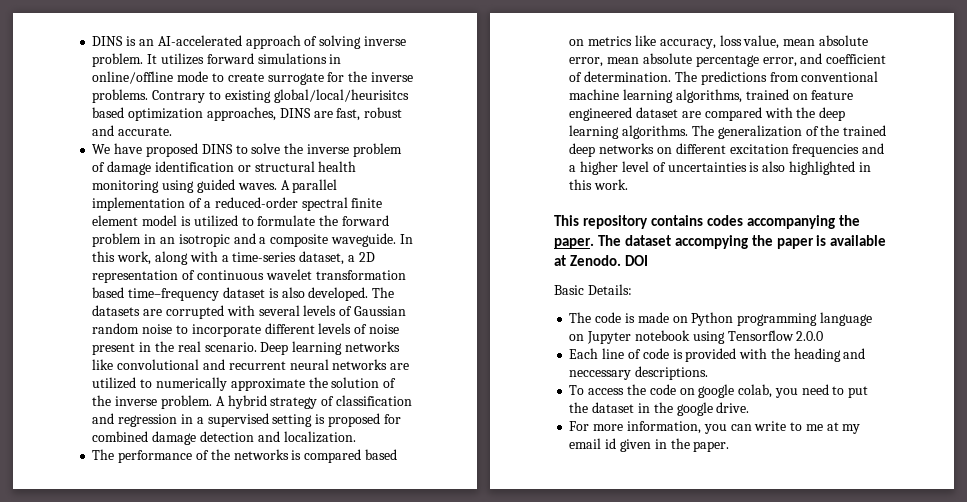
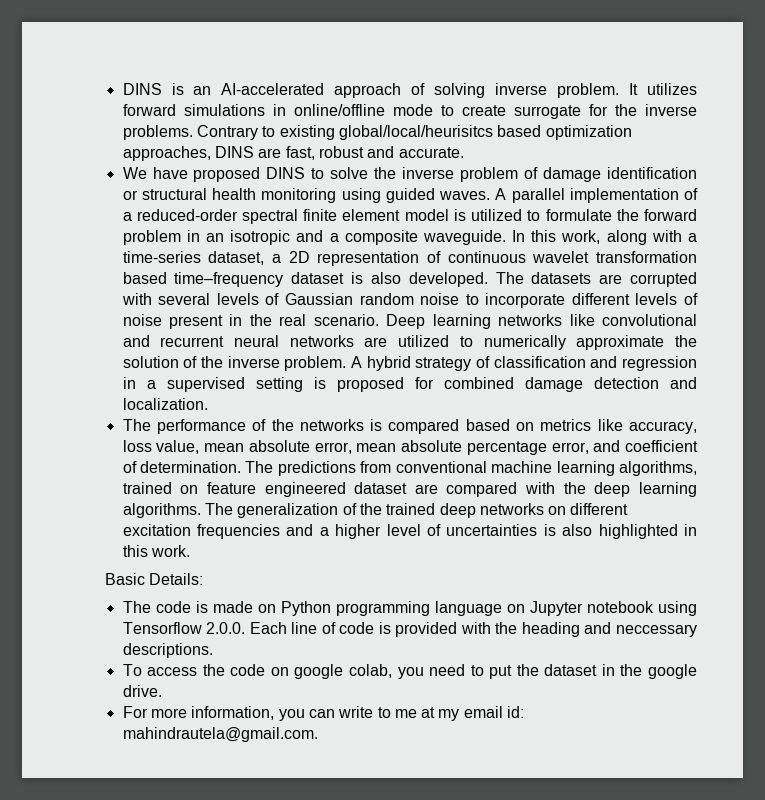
- This repository contains codes accompanying the paper. The dataset accompying the paper is available at Zenodo. DOI
- The code is made on Python programming language on Jupyter notebook using Tensorflow 2.0.0
- Each line of code is provided with the heading and neccessary descriptions.
+ The code is made on Python programming language on Jupyter notebook using Tensorflow 2.0.0. Each line of code is provided with the heading and neccessary descriptions.
- For more information, you can write to me at my email id given in the paper.
+ For more information, you can write to me at my email id: mahindrautela@gmail.com.

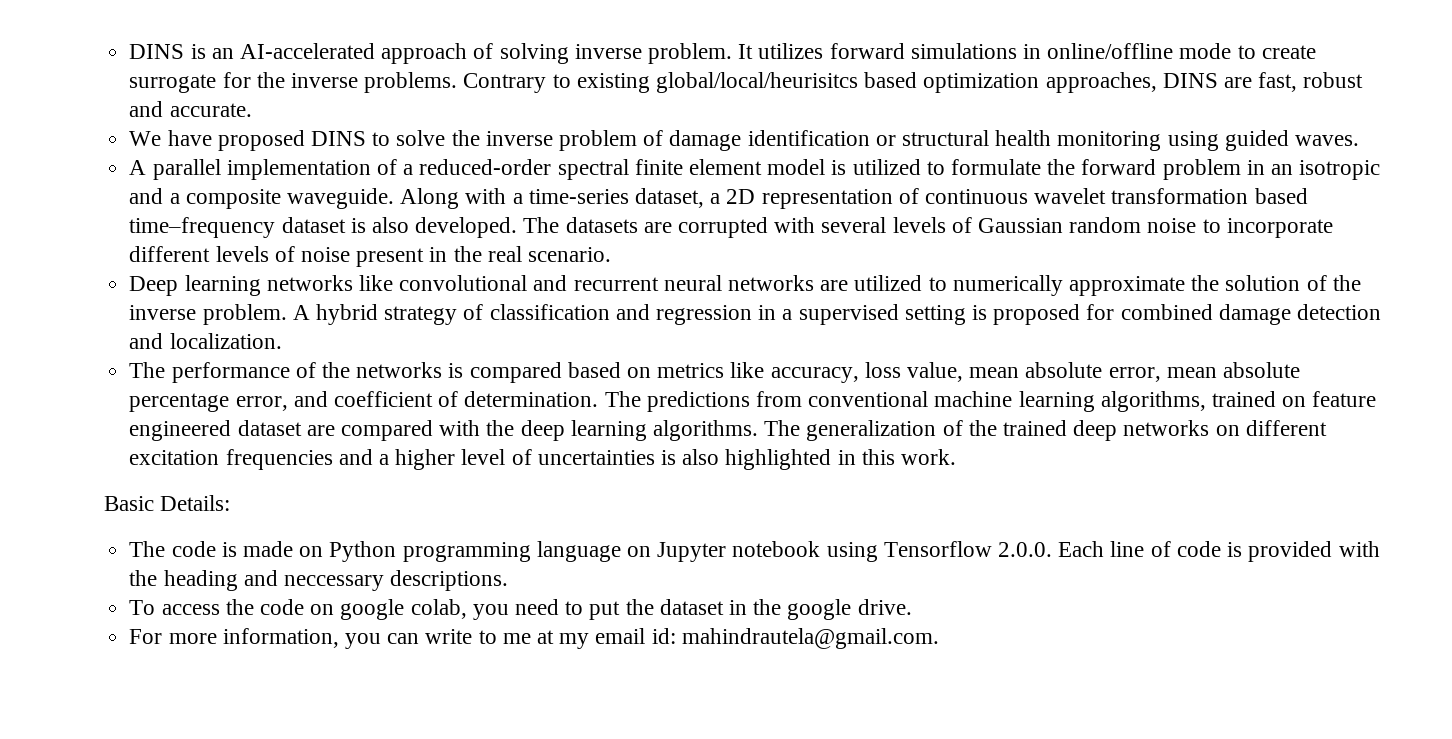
- We have proposed DINS to solve the inverse problem of damage identification or structural health monitoring using guided waves. A parallel implementation of a reduced-order spectral finite element model is utilized to formulate the forward problem in an isotropic and a composite waveguide.
+ We have proposed DINS to solve the inverse problem of damage identification or structural health monitoring using guided waves.
+ A parallel implementation of a reduced-order spectral finite element model is utilized to formulate the forward problem in an isotropic and a composite waveguide.
- In this work, along with a time-series dataset, a 2D representation of continuous wavelet transformation based time–frequency dataset is also developed.
+ Along with a time-series dataset, a 2D representation of continuous wavelet transformation based time–frequency dataset is also developed.
- The datasets are corrupted with several levels of Gaussian random noise to incorporate different levels of noise present in the real scenario. Deep learning networks like convolutional and recurrent neural networks are utilized to numerically approximate the solution of the inverse problem.
+ The datasets are corrupted with several levels of Gaussian random noise to incorporate different levels of noise present in the real scenario.
+ Deep learning networks like convolutional and recurrent neural networks are utilized to numerically approximate the solution of the inverse problem.

